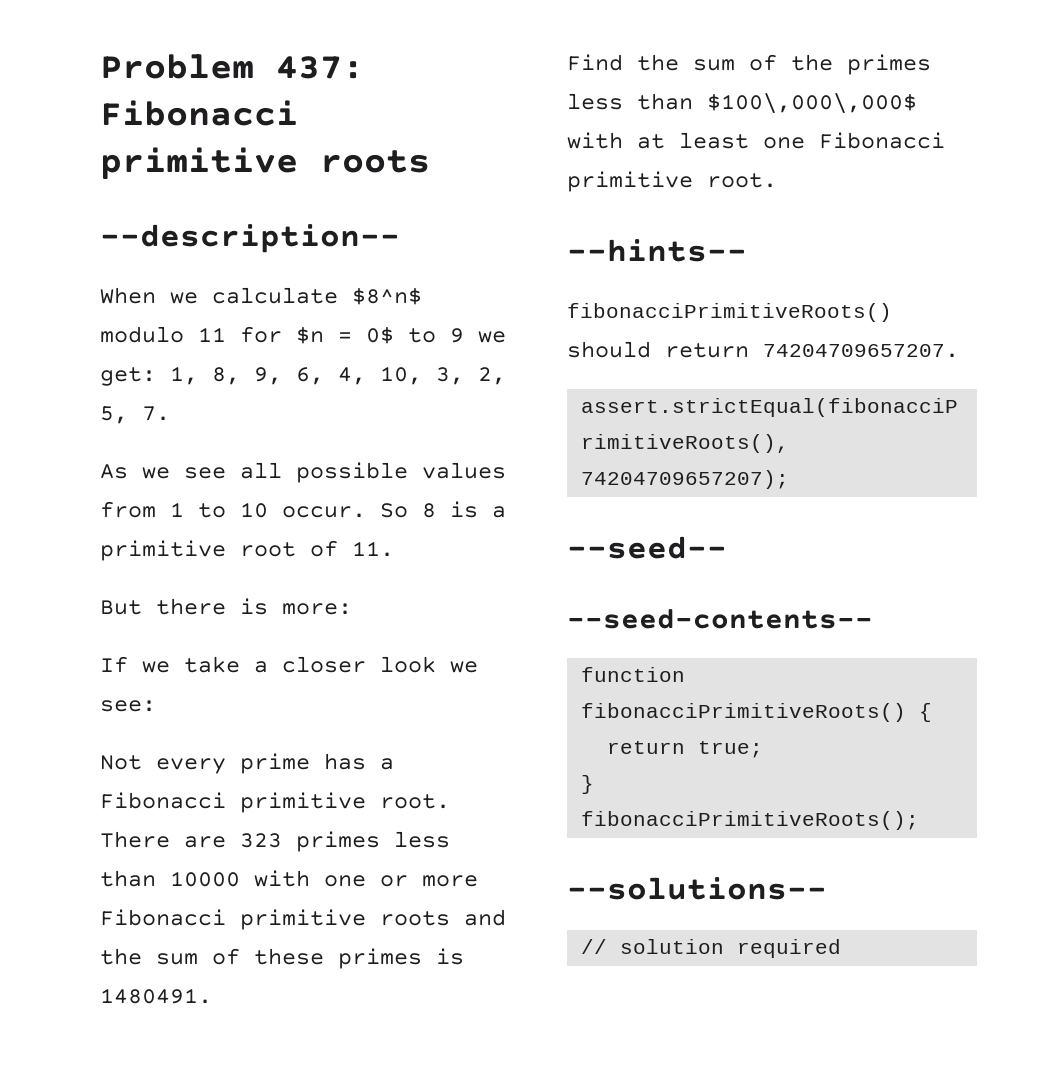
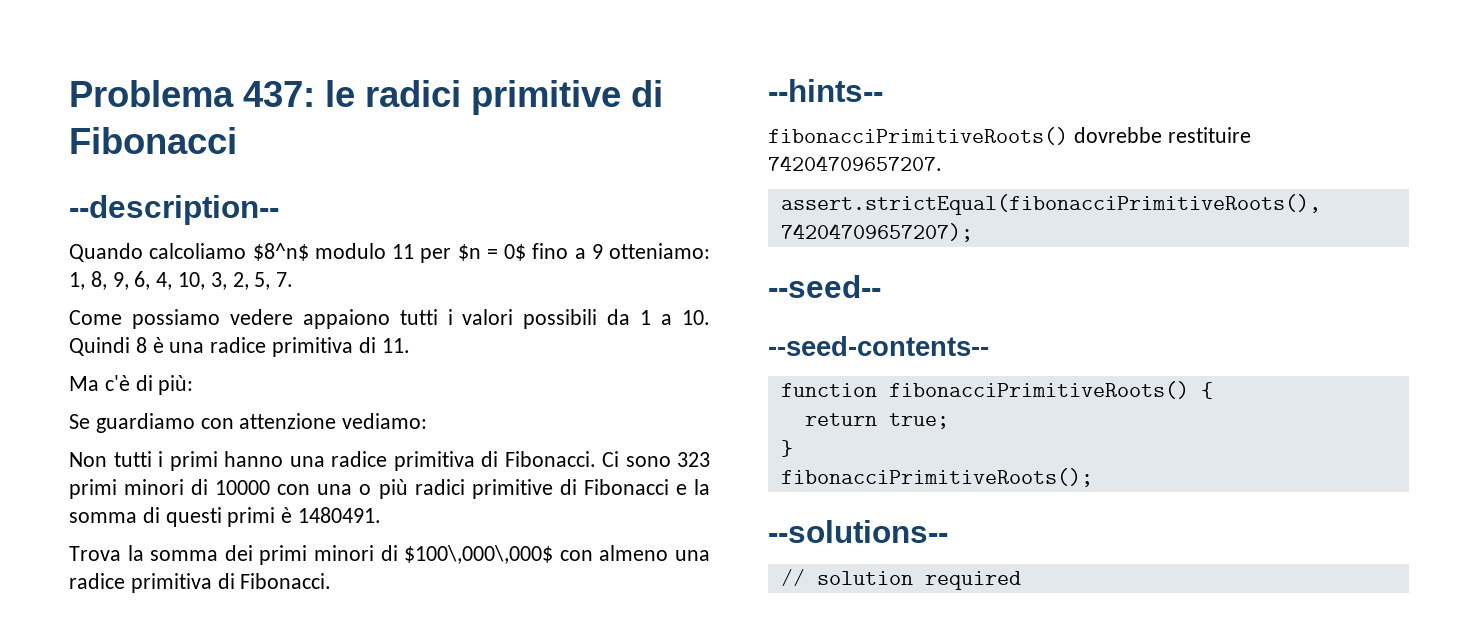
- Problem 437: Fibonacci primitive roots
+ Problema 437: le radici primitive di Fibonacci
- When we calculate $8^n$ modulo 11 for $n = 0$ to 9 we get: 1, 8, 9, 6, 4, 10, 3, 2, 5, 7.
+ Quando calcoliamo $8^n$ modulo 11 per $n = 0$ fino a 9 otteniamo: 1, 8, 9, 6, 4, 10, 3, 2, 5, 7.
- As we see all possible values from 1 to 10 occur. So 8 is a primitive root of 11.
- But there is more:
- If we take a closer look we see:
- Not every prime has a Fibonacci primitive root. There are 323 primes less than 10000 with one or more Fibonacci primitive roots and the sum of these primes is 1480491.
- Find the sum of the primes less than $100\,000\,000$ with at least one Fibonacci primitive root.
+ Come possiamo vedere appaiono tutti i valori possibili da 1 a 10. Quindi 8 è una radice primitiva di 11.
+ Ma c'è di più:
+ Se guardiamo con attenzione vediamo:
+ Non tutti i primi hanno una radice primitiva di Fibonacci. Ci sono 323 primi minori di 10000 con una o più radici primitive di Fibonacci e la somma di questi primi è 1480491.
+ Trova la somma dei primi minori di $100\,000\,000$ con almeno una radice primitiva di Fibonacci.
- fibonacciPrimitiveRoots() should return 74204709657207.
+ fibonacciPrimitiveRoots() dovrebbe restituire 74204709657207.

